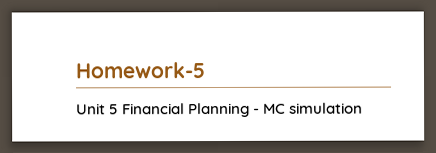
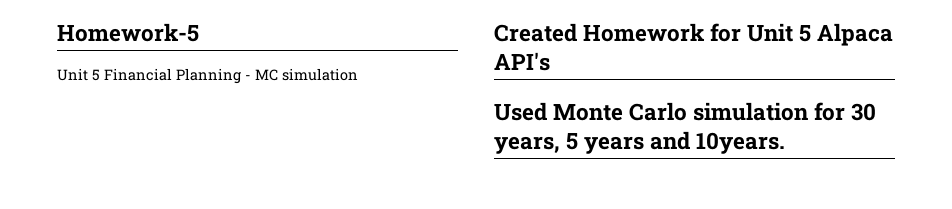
+ Created Homework for Unit 5 Alpaca API's
+ Used Monte Carlo simulation for 30 years, 5 years and 10years.

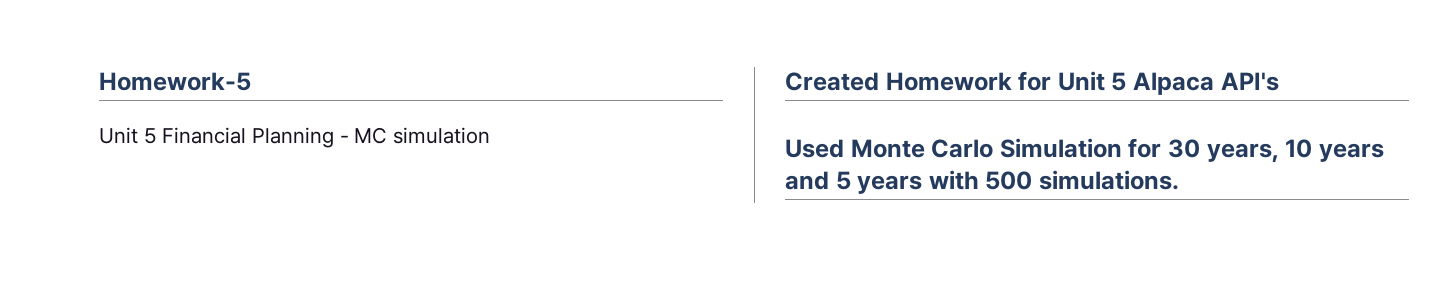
- Used Monte Carlo simulation for 30 years, 5 years and 10years.
+ Used Monte Carlo Simulation for 30 years, 10 years and 5 years with 500 simulations.

